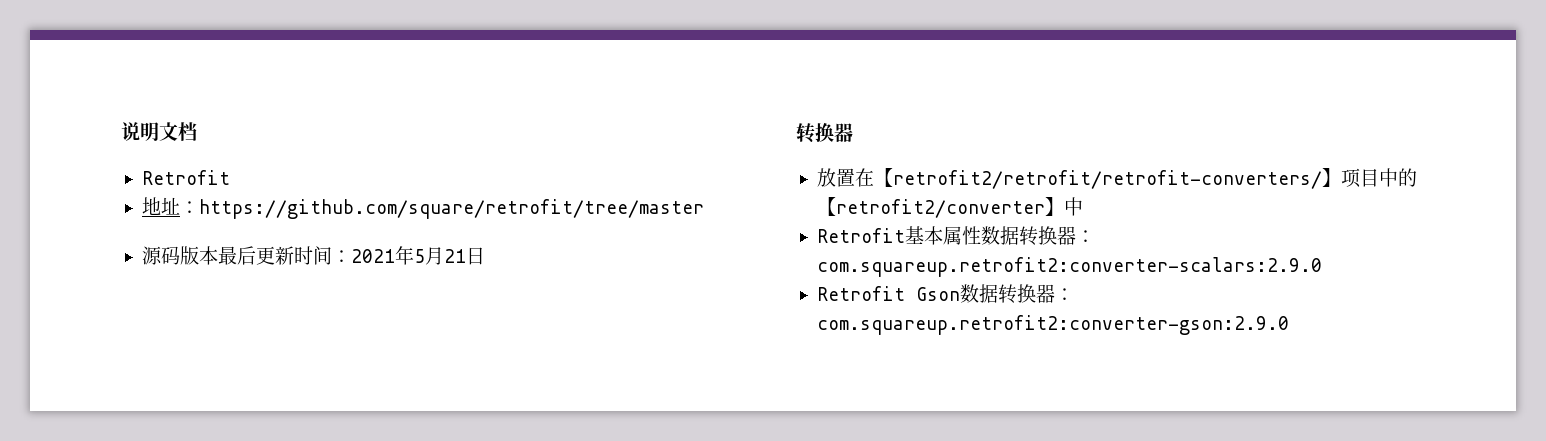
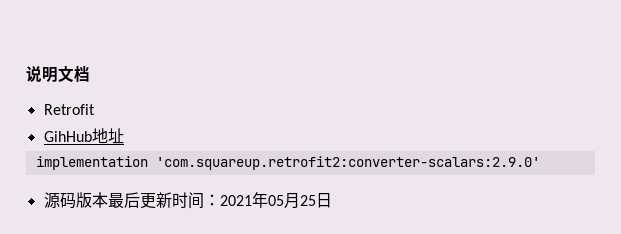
- 地址：https://github.com/square/retrofit/tree/master
+ GihHub地址
+ implementation 'com.squareup.retrofit2:converter-scalars:2.9.0'
- 源码版本最后更新时间：2021年5月21日
- 转换器
- 放置在【retrofit2/retrofit/retrofit-converters/】项目中的【retrofit2/converter】中
- Retrofit基本属性数据转换器：com.squareup.retrofit2:converter-scalars:2.9.0
- Retrofit Gson数据转换器：com.squareup.retrofit2:converter-gson:2.9.0
+ 源码版本最后更新时间：2021年05月25日

